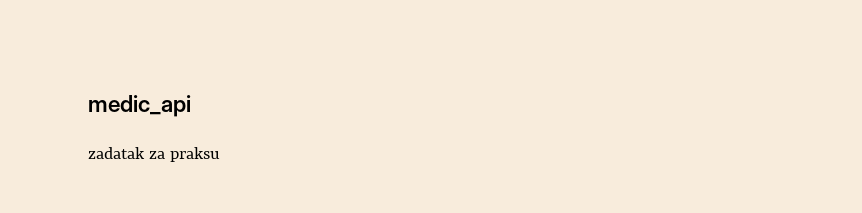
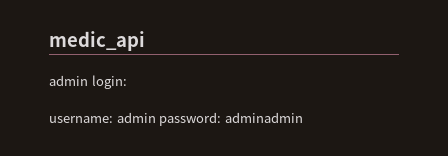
- zadatak za praksu
+ admin login:
+ username: admin password: adminadmin

